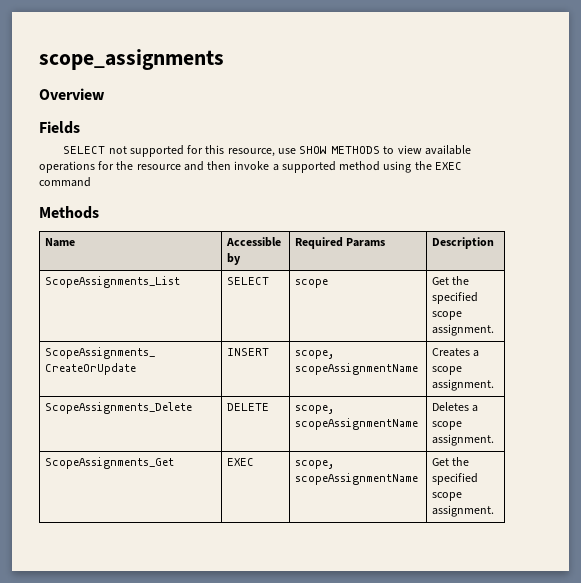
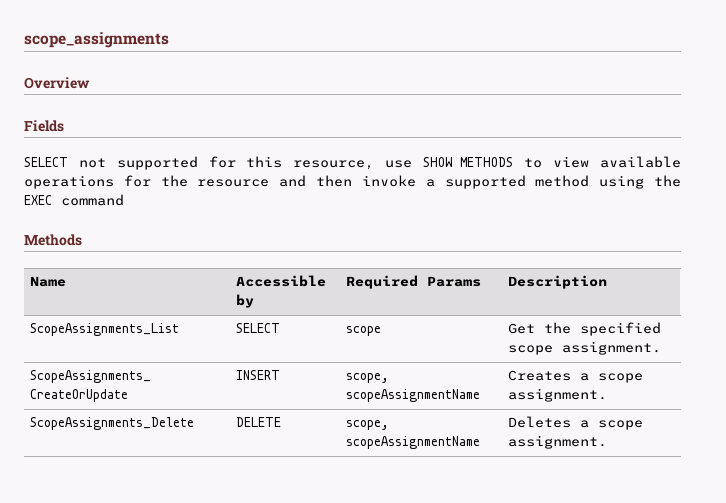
- ScopeAssignments_Get | EXEC | scope, scopeAssignmentName | Get the specified scope assignment.

